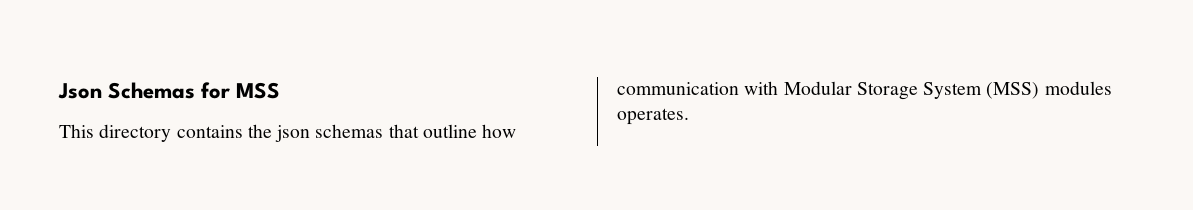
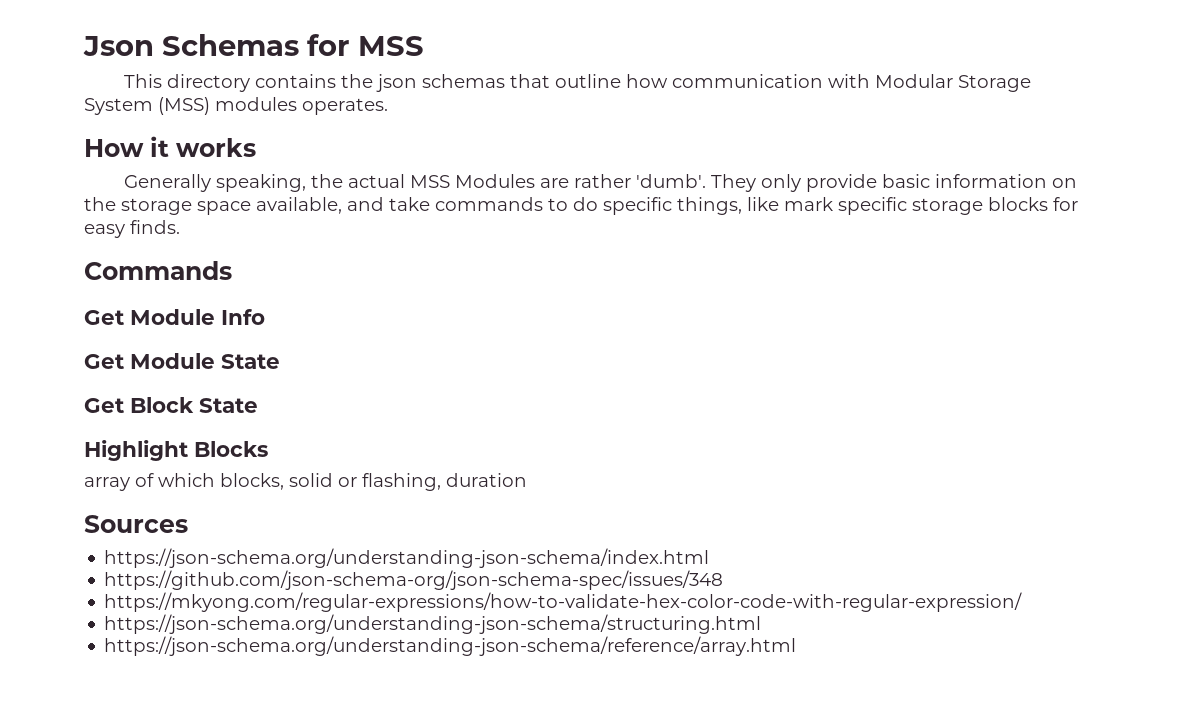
+ How it works
+ Generally speaking, the actual MSS Modules are rather 'dumb'. They only provide basic information on the storage space available, and take commands to do specific things, like mark specific storage blocks for easy finds.
+ Commands
+ Get Module Info
+ Get Module State
+ Get Block State
+ Highlight Blocks
+ array of which blocks, solid or flashing, duration
+ Sources
+ https://json-schema.org/understanding-json-schema/index.html
+ https://github.com/json-schema-org/json-schema-spec/issues/348
+ https://mkyong.com/regular-expressions/how-to-validate-hex-color-code-with-regular-expression/
+ https://json-schema.org/understanding-json-schema/structuring.html
+ https://json-schema.org/understanding-json-schema/reference/array.html

